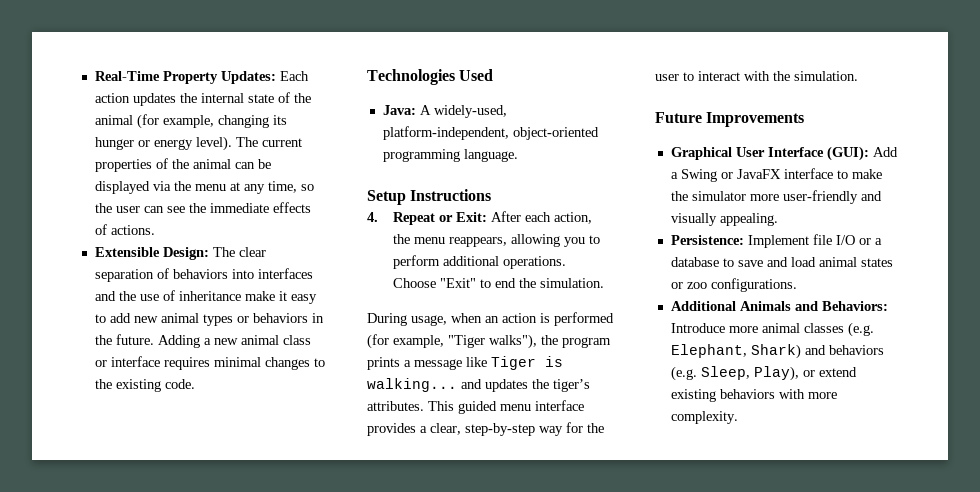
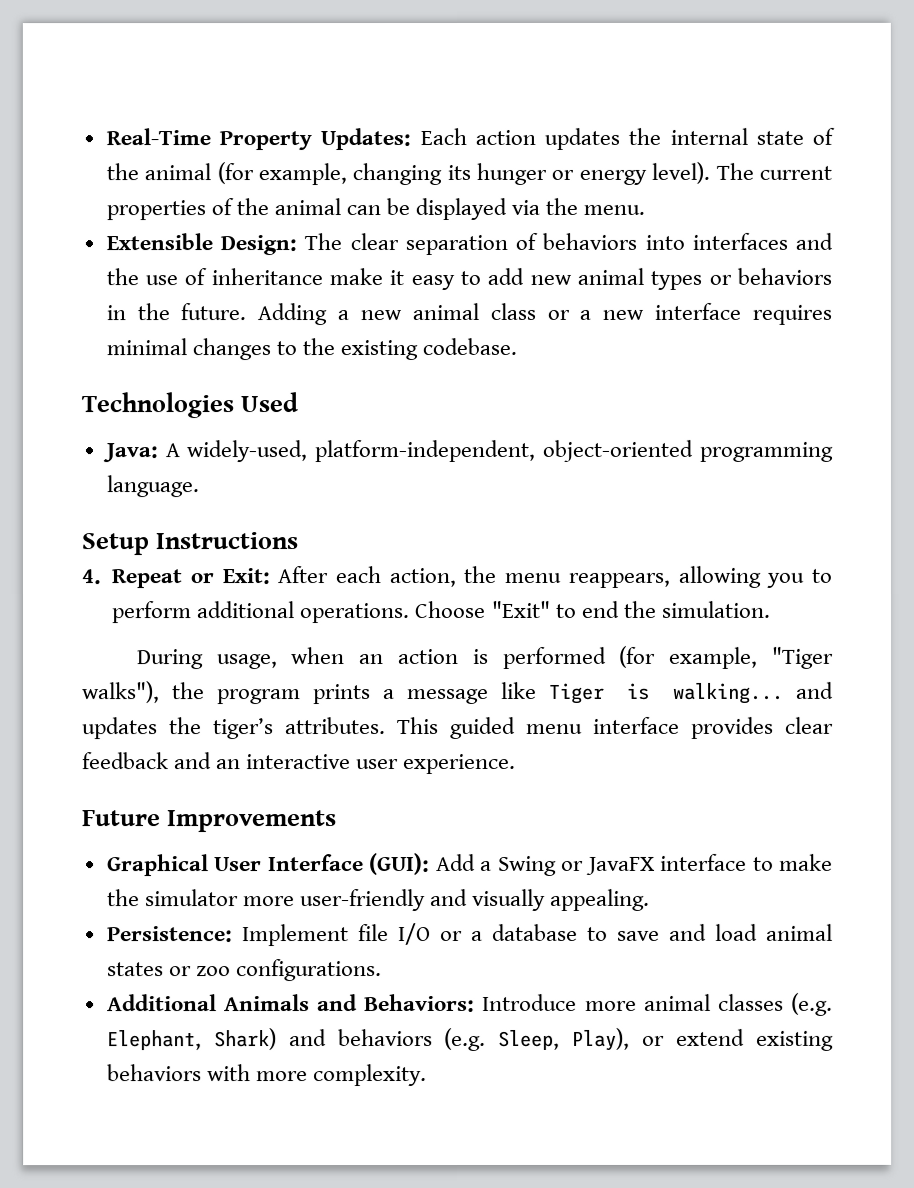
- The current properties of the animal can be displayed via the menu at any time, so the user can see the immediate effects of actions.
+ The current properties of the animal can be displayed via the menu.
- Adding a new animal class or interface requires minimal changes to the existing code.
+ Adding a new animal class or a new interface requires minimal changes to the existing codebase.
- This guided menu interface provides a clear, step-by-step way for the user to interact with the simulation.
+ This guided menu interface provides clear feedback and an interactive user experience.

